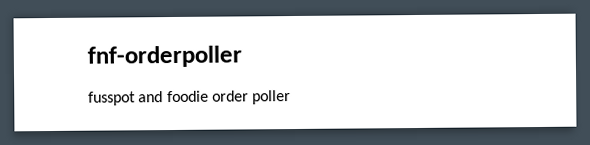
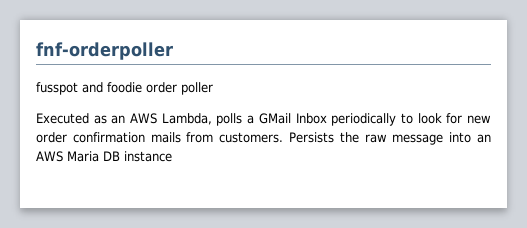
+ Executed as an AWS Lambda, polls a GMail Inbox periodically to look for new order confirmation mails from customers. Persists the raw message into an AWS Maria DB instance

